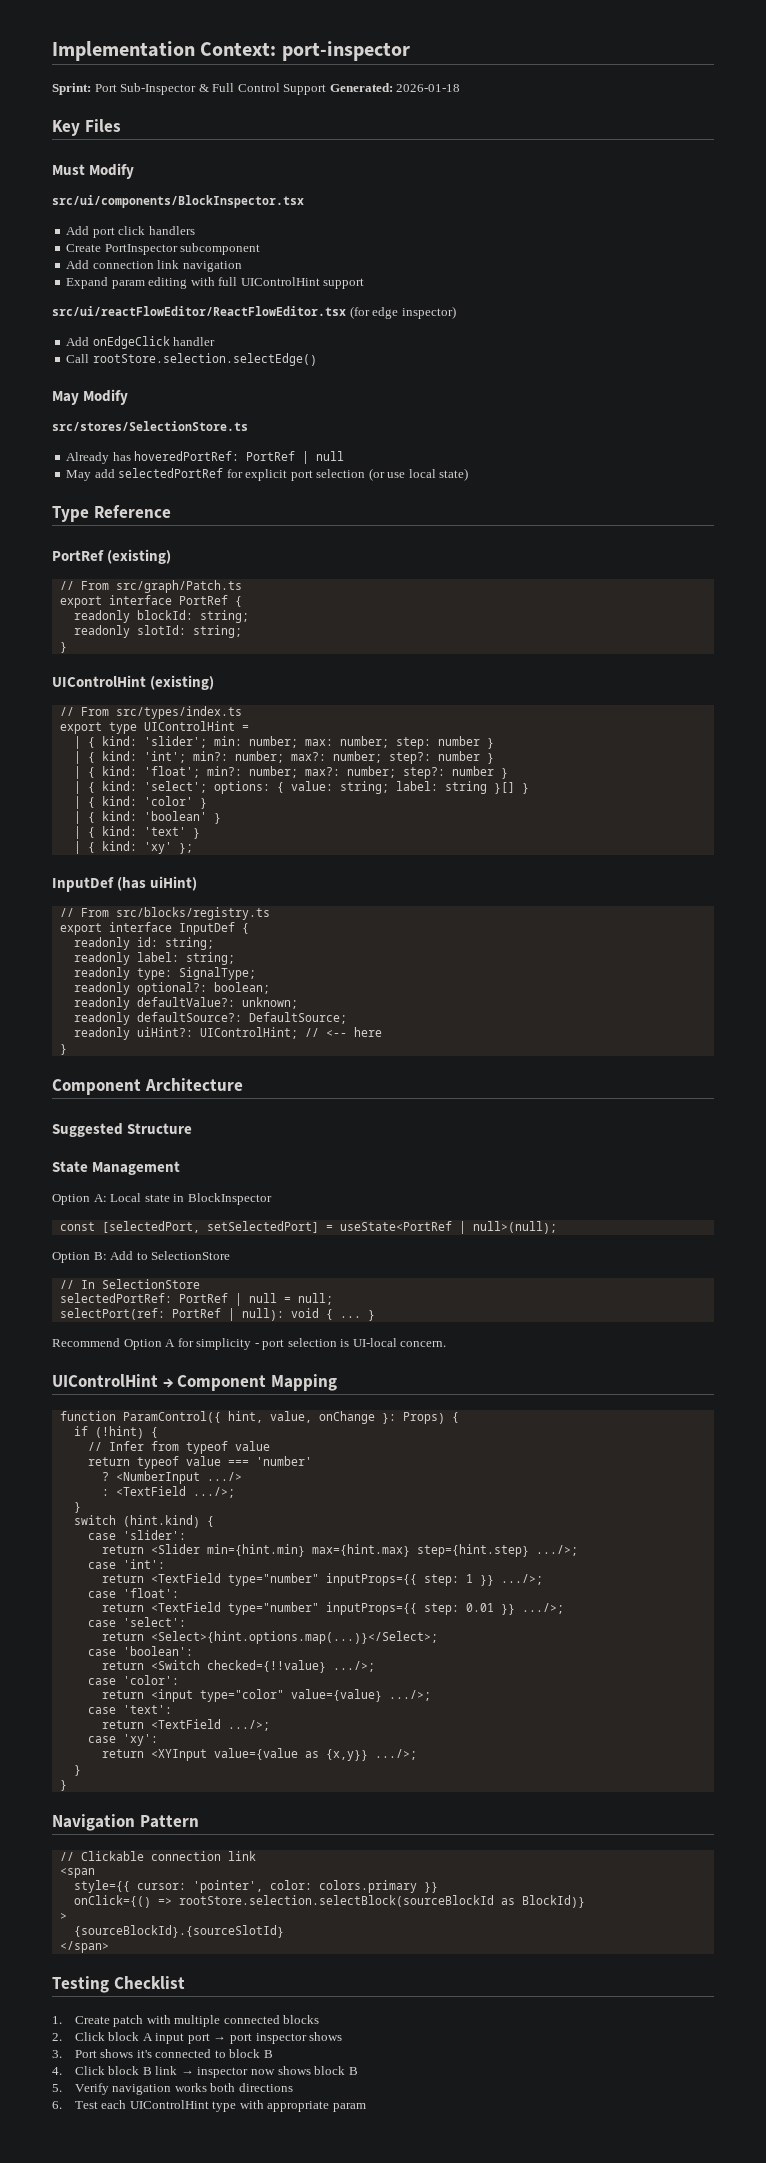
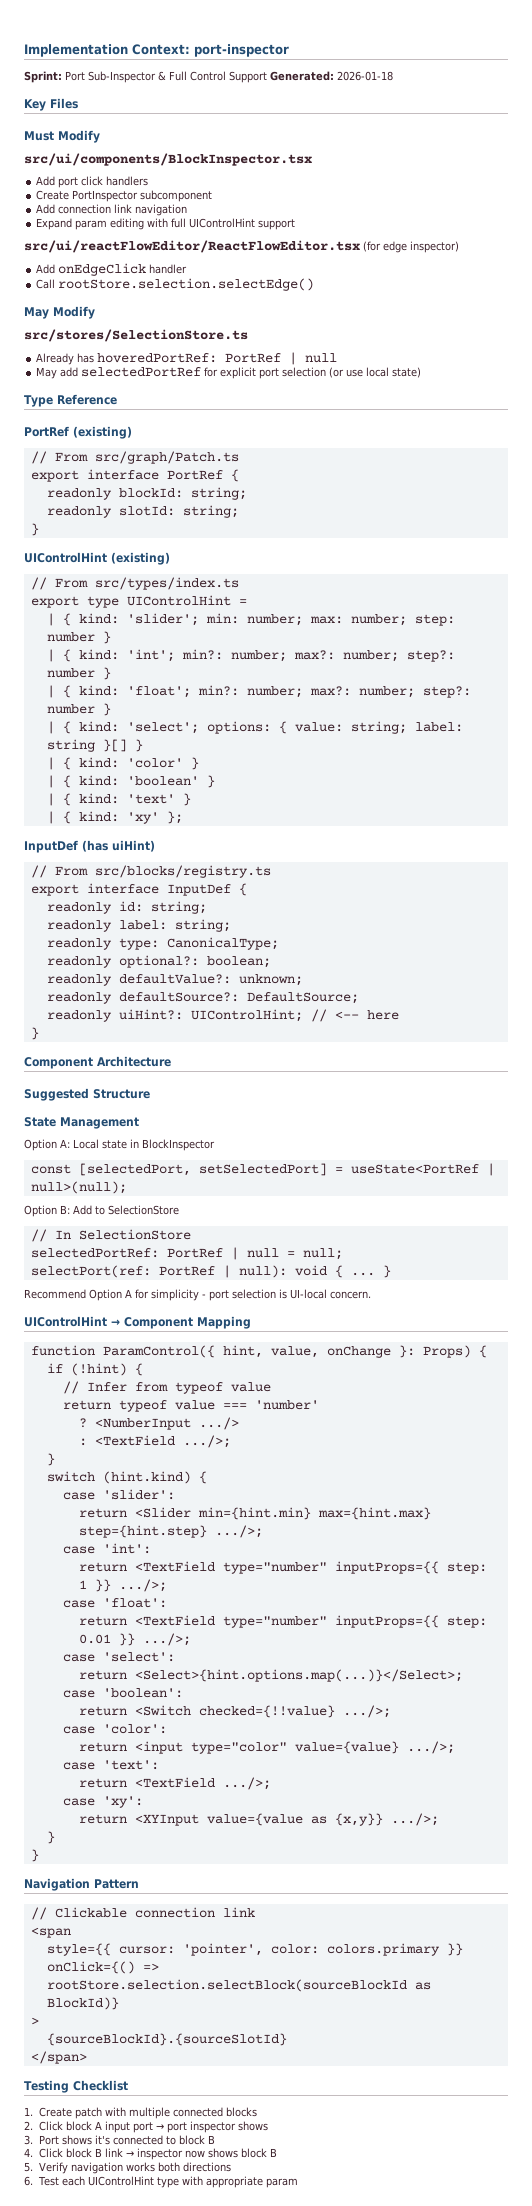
- readonly type: SignalType;
+ readonly type: CanonicalType;

